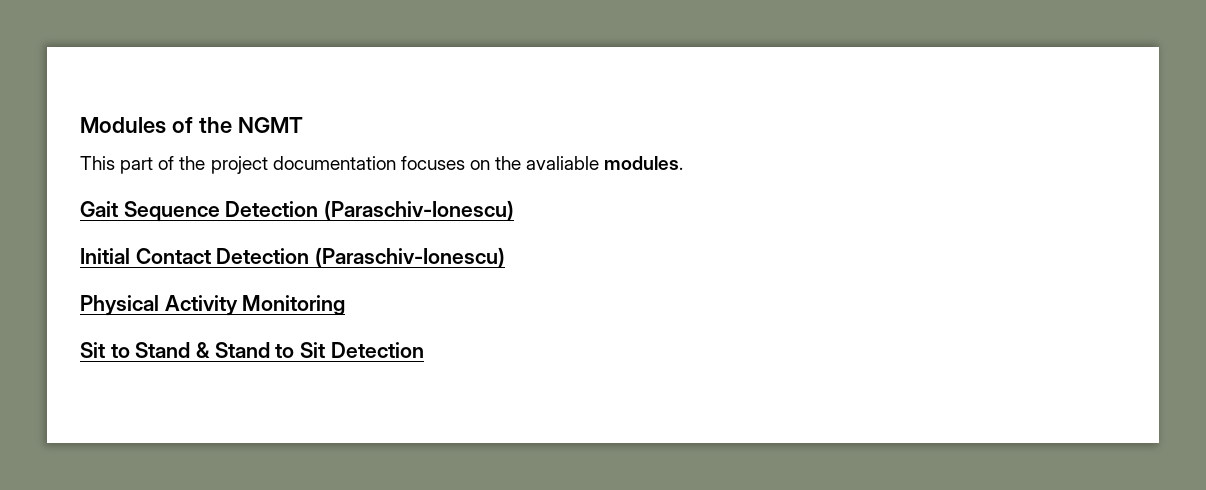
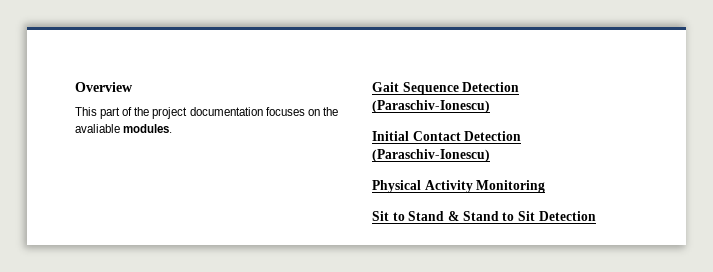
- Modules of the NGMT
+ Overview

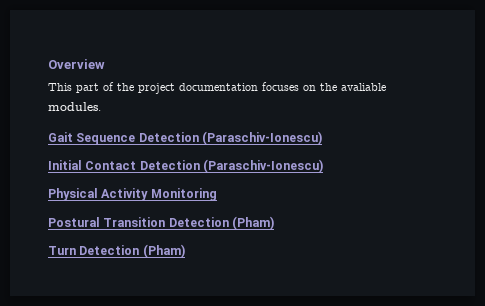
- Sit to Stand & Stand to Sit Detection
+ Postural Transition Detection (Pham)
+ Turn Detection (Pham)

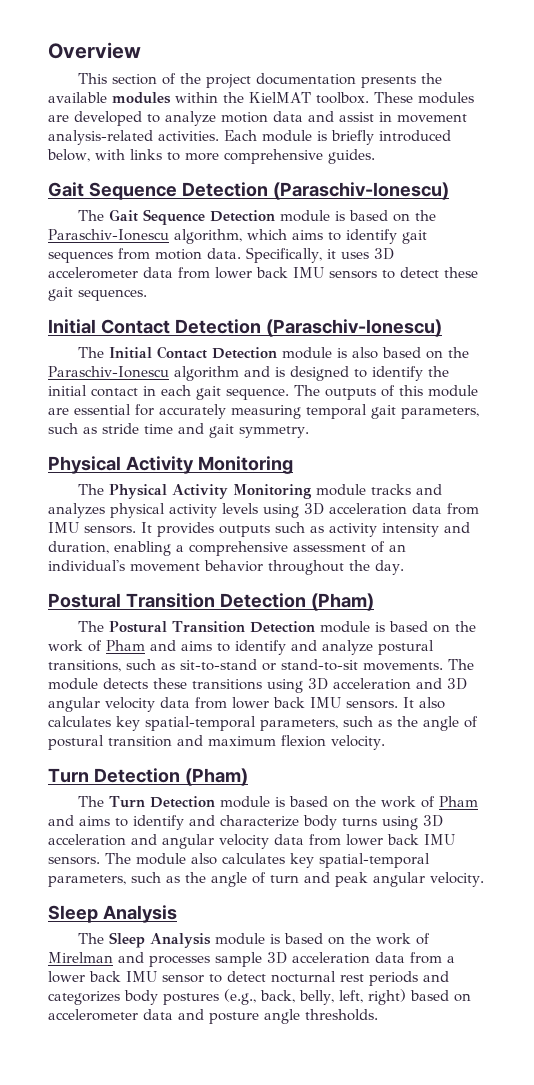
- This part of the project documentation focuses on the avaliable modules.
+ This section of the project documentation presents the available modules within the KielMAT toolbox. These modules are developed to analyze motion data and assist in movement analysis-related activities. Each module is briefly introduced below, with links to more comprehensive guides.
  Gait Sequence Detection (Paraschiv-Ionescu)
+ The Gait Sequence Detection module is based on the Paraschiv-Ionescu algorithm, which aims to identify gait sequences from motion data. Specifically, it uses 3D accelerometer data from lower back IMU sensors to detect these gait sequences.
  Initial Contact Detection (Paraschiv-Ionescu)
+ The Initial Contact Detection module is also based on the Paraschiv-Ionescu algorithm and is designed to identify the initial contact in each gait sequence. The outputs of this module are essential for accurately measuring temporal gait parameters, such as stride time and gait symmetry.
  Physical Activity Monitoring
+ The Physical Activity Monitoring module tracks and analyzes physical activity levels using 3D acceleration data from IMU sensors. It provides outputs such as activity intensity and duration, enabling a comprehensive assessment of an individual's movement behavior throughout the day.
  Postural Transition Detection (Pham)
+ The Postural Transition Detection module is based on the work of Pham and aims to identify and analyze postural transitions, such as sit-to-stand or stand-to-sit movements. The module detects these transitions using 3D acceleration and 3D angular velocity data from lower back IMU sensors. It also calculates key spatial-temporal parameters, such as the angle of postural transition and maximum flexion velocity.
  Turn Detection (Pham)
+ The Turn Detection module is based on the work of Pham and aims to identify and characterize body turns using 3D acceleration and angular velocity data from lower back IMU sensors. The module also calculates key spatial-temporal parameters, such as the angle of turn and peak angular velocity.
+ Sleep Analysis
+ The Sleep Analysis module is based on the work of Mirelman and processes sample 3D acceleration data from a lower back IMU sensor to detect nocturnal rest periods and categorizes body postures (e.g., back, belly, left, right) based on accelerometer data and posture angle thresholds.

